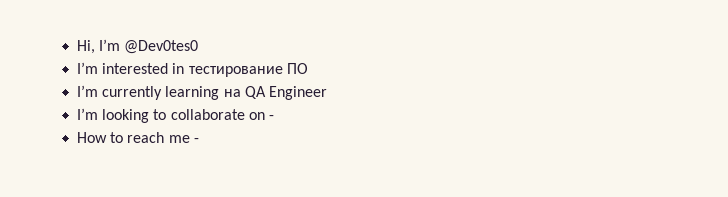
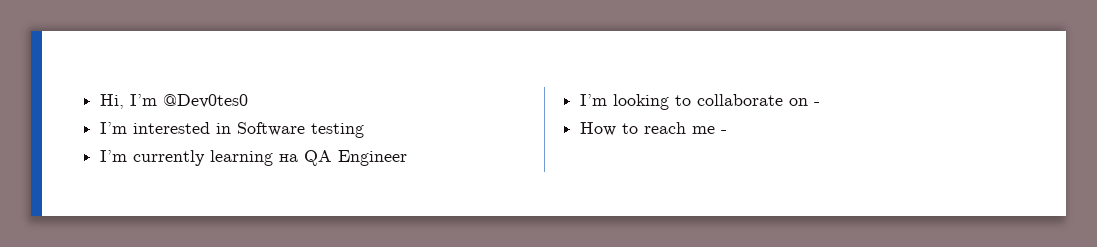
- I’m interested in тестирование ПО
+ I’m interested in Software testing

